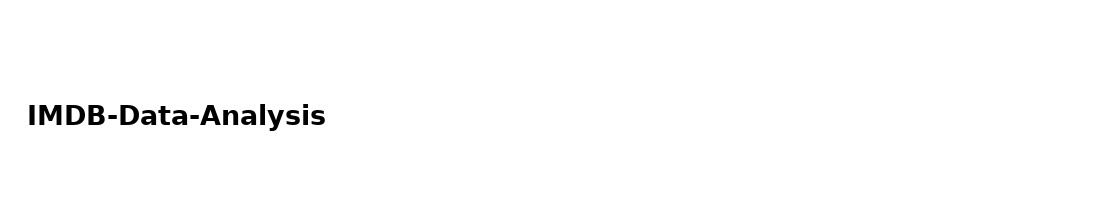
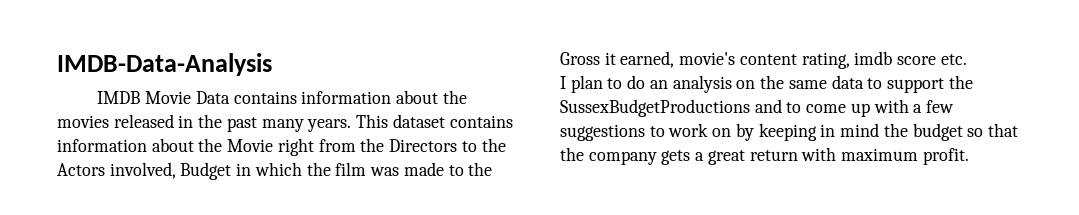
+ IMDB Movie Data contains information about the movies released in the past many years. This dataset contains information about the Movie right from the Directors to the Actors involved, Budget in which the film was made to the Gross it earned, movie's content rating, imdb score etc.
+ I plan to do an analysis on the same data to support the SussexBudgetProductions and to come up with a few suggestions to work on by keeping in mind the budget so that the company gets a great return with maximum profit.

